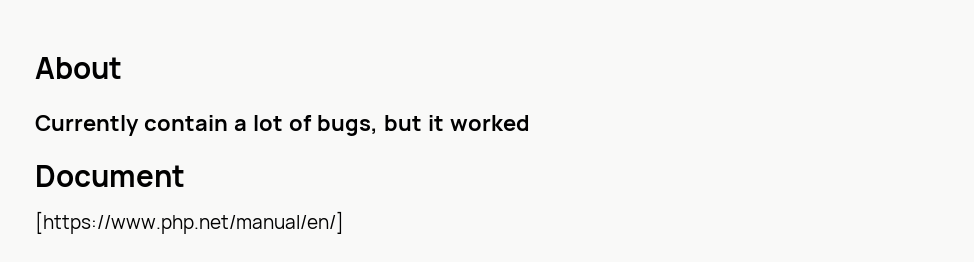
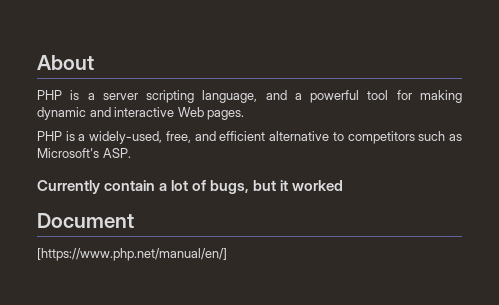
+ PHP is a server scripting language, and a powerful tool for making dynamic and interactive Web pages.
+ PHP is a widely-used, free, and efficient alternative to competitors such as Microsoft's ASP.

